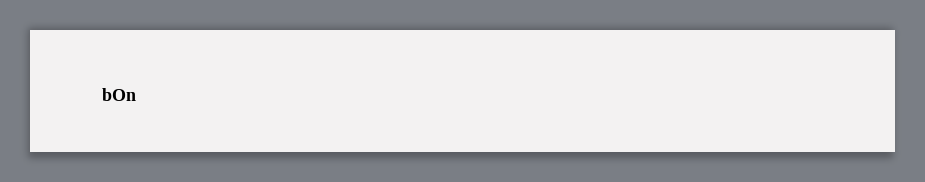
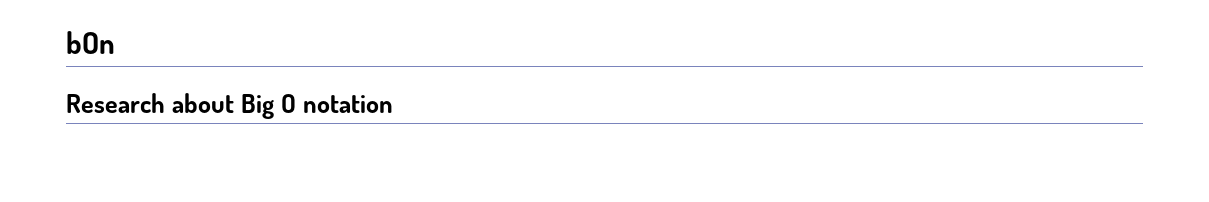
+ Research about Big O notation

